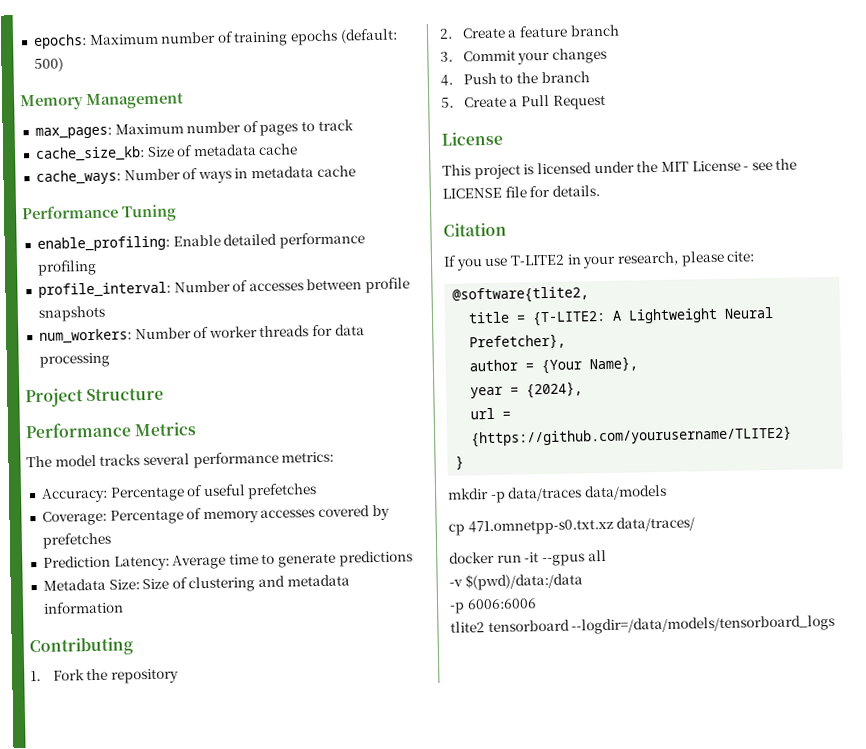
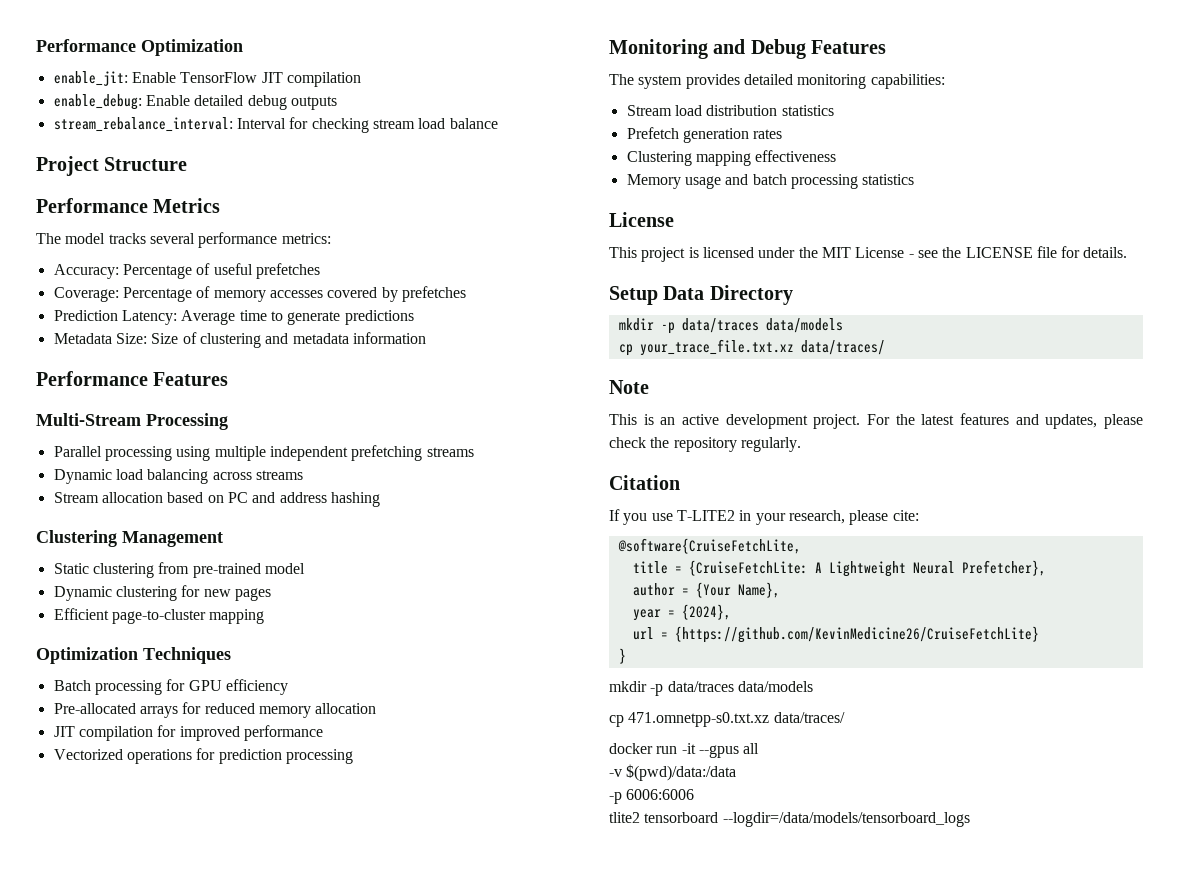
- epochs: Maximum number of training epochs (default: 500)
- Memory Management
- max_pages: Maximum number of pages to track
- cache_size_kb: Size of metadata cache
- cache_ways: Number of ways in metadata cache
- Performance Tuning
- enable_profiling: Enable detailed performance profiling
- profile_interval: Number of accesses between profile snapshots
- num_workers: Number of worker threads for data processing
+ Performance Optimization
+ enable_jit: Enable TensorFlow JIT compilation
+ enable_debug: Enable detailed debug outputs
+ stream_rebalance_interval: Interval for checking stream load balance
- Contributing
- 1. Fork the repository
- 2. Create a feature branch
- 3. Commit your changes
- 4. Push to the branch
- 5. Create a Pull Request
+ Performance Features
+ Multi-Stream Processing
+ Parallel processing using multiple independent prefetching streams
+ Dynamic load balancing across streams
+ Stream allocation based on PC and address hashing
+ Clustering Management
+ Static clustering from pre-trained model
+ Dynamic clustering for new pages
+ Efficient page-to-cluster mapping
+ Optimization Techniques
+ Batch processing for GPU efficiency
+ Pre-allocated arrays for reduced memory allocation
+ JIT compilation for improved performance
+ Vectorized operations for prediction processing
+ Monitoring and Debug Features
+ The system provides detailed monitoring capabilities:
+ Stream load distribution statistics
+ Prefetch generation rates
+ Clustering mapping effectiveness
+ Memory usage and batch processing statistics
+ Setup Data Directory
+ mkdir -p data/traces data/models
+ cp your_trace_file.txt.xz data/traces/
+ Note
+ This is an active development project. For the latest features and updates, please check the repository regularly.
- @software{tlite2,
+ @software{CruiseFetchLite,
- title = {T-LITE2: A Lightweight Neural Prefetcher},
+ title = {CruiseFetchLite: A Lightweight Neural Prefetcher},
- url = {https://github.com/yourusername/TLITE2}
+ url = {https://github.com/KevinMedicine26/CruiseFetchLite}

